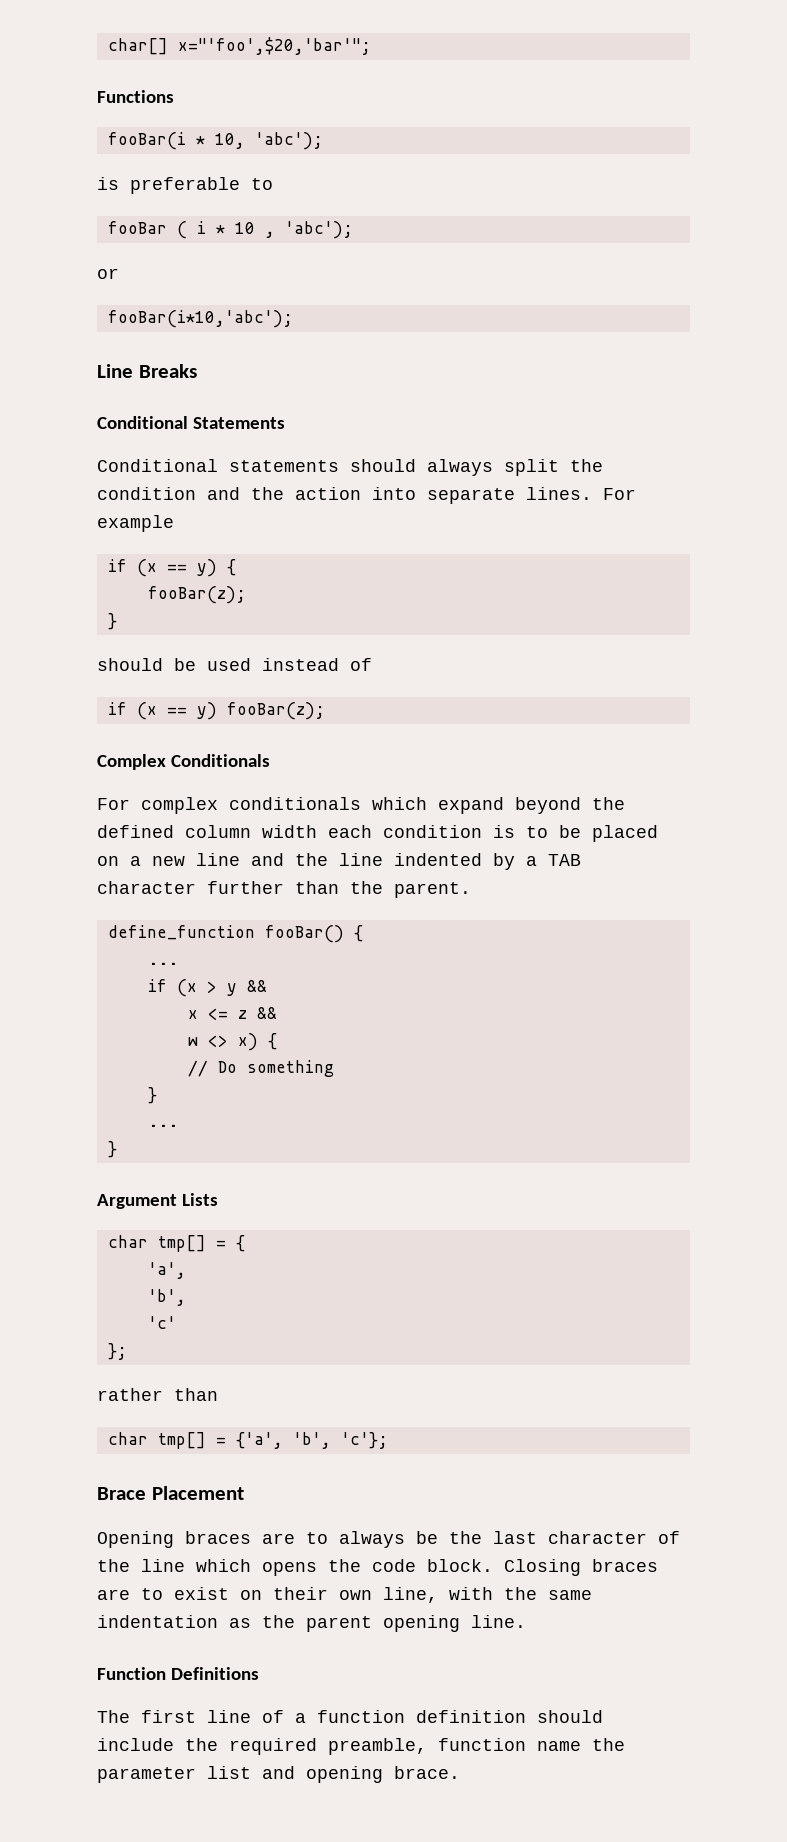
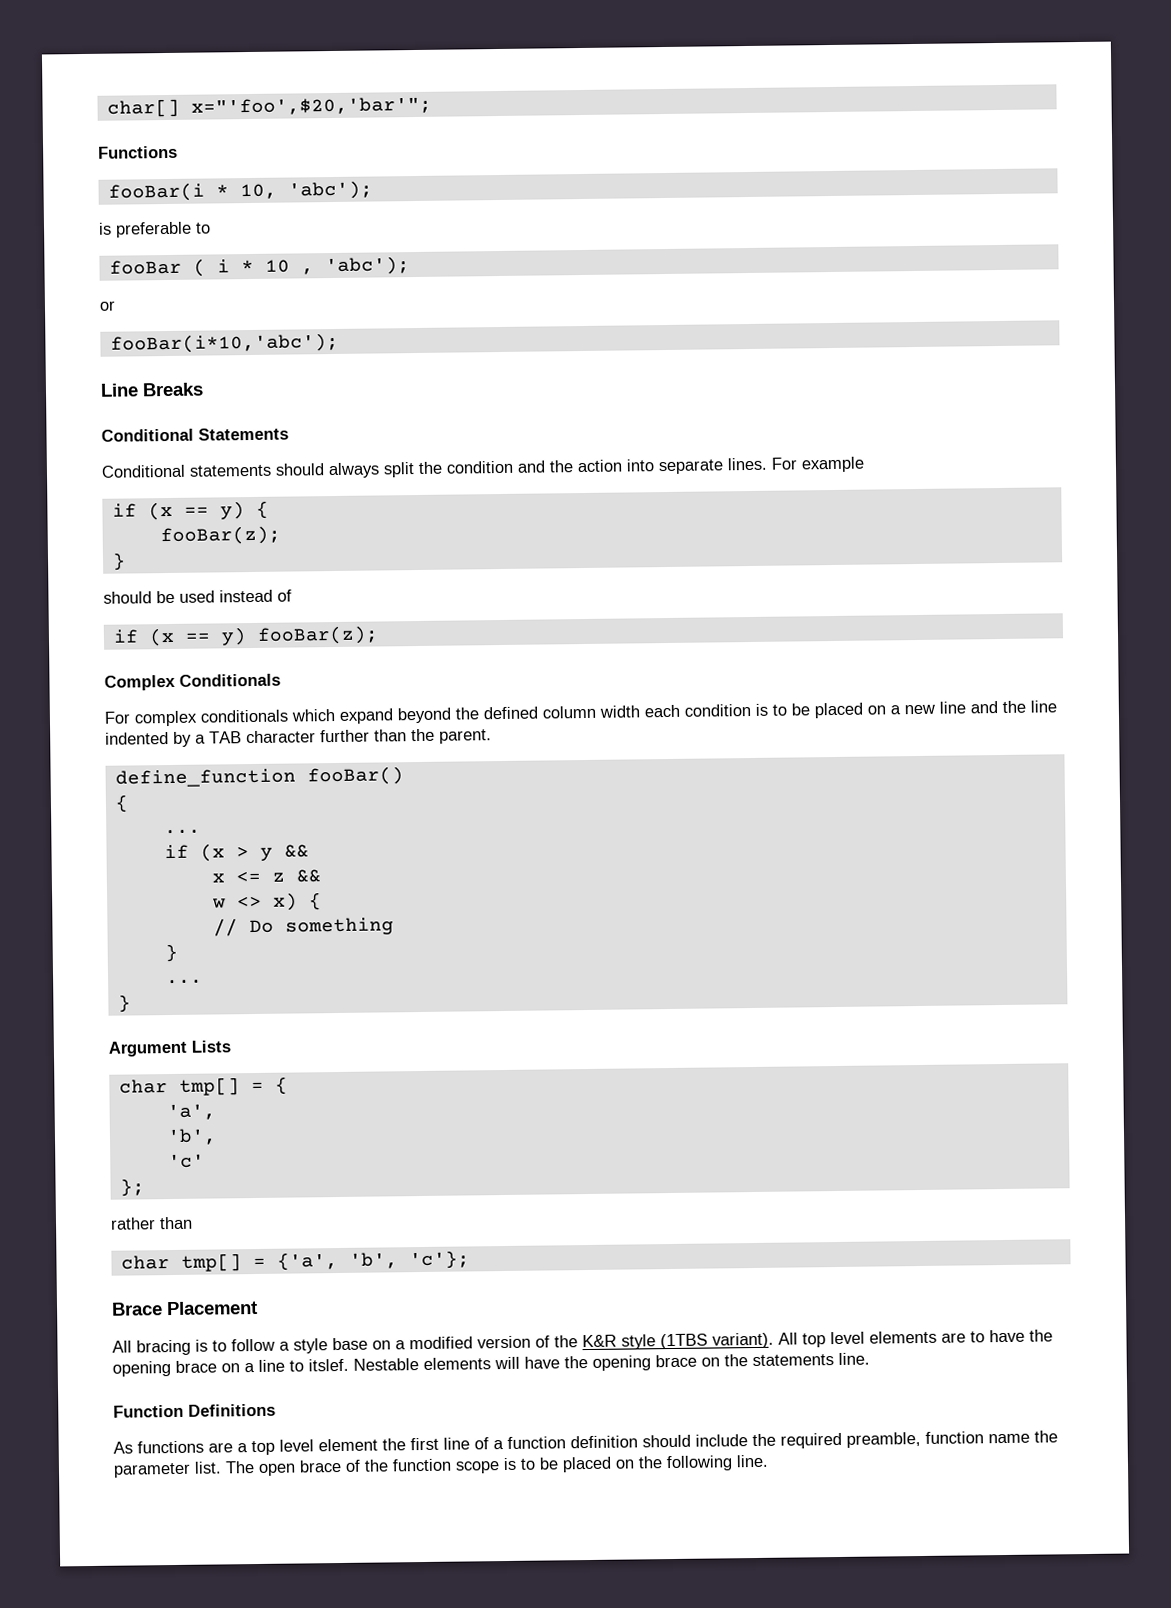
- define_function fooBar() {
+ define_function fooBar()
+ {
- Opening braces are to always be the last character of the line which opens the code block. Closing braces are to exist on their own line, with the same indentation as the parent opening line.
+ All bracing is to follow a style base on a modified version of the K&R style (1TBS variant). All top level elements are to have the opening brace on a line to itslef. Nestable elements will have the opening brace on the statements line.
  Function Definitions
- The first line of a function definition should include the required preamble, function name the parameter list and opening brace.
+ As functions are a top level element the first line of a function definition should include the required preamble, function name the parameter list. The open brace of the function scope is to be placed on the following line.

